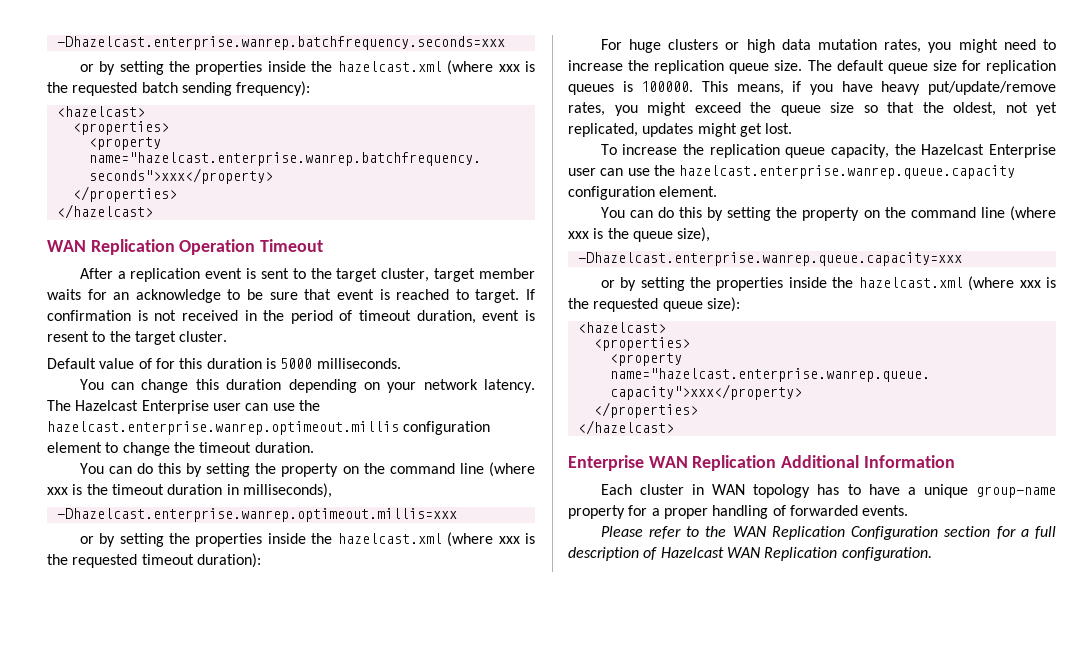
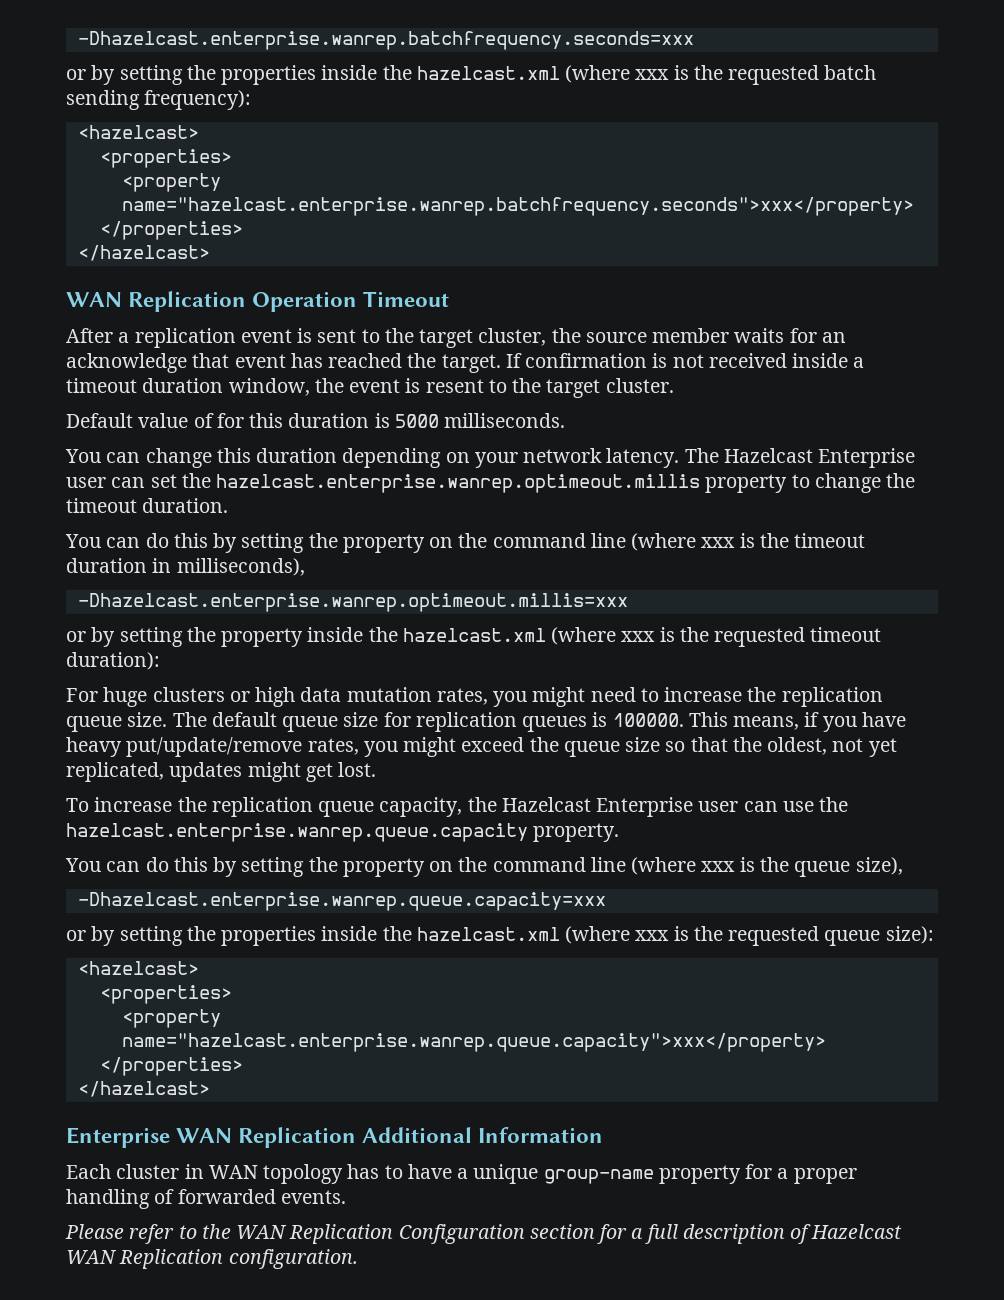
- After a replication event is sent to the target cluster, target member waits for an acknowledge to be sure that event is reached to target.
+ After a replication event is sent to the target cluster, the source member waits for an acknowledge that event has reached the target.
- If confirmation is not received in the period of timeout duration, event is resent to the target cluster.
+ If confirmation is not received inside a timeout duration window, the event is resent to the target cluster.
- The Hazelcast Enterprise user can use the hazelcast.enterprise.wanrep.optimeout.millis configuration element to change the timeout duration.
+ The Hazelcast Enterprise user can set the hazelcast.enterprise.wanrep.optimeout.millis property to change the timeout duration.
- or by setting the properties inside the hazelcast.xml (where xxx is the requested timeout duration):
+ or by setting the property inside the hazelcast.xml (where xxx is the requested timeout duration):
- To increase the replication queue capacity, the Hazelcast Enterprise user can use the hazelcast.enterprise.wanrep.queue.capacity configuration element.
+ To increase the replication queue capacity, the Hazelcast Enterprise user can use the hazelcast.enterprise.wanrep.queue.capacity property.

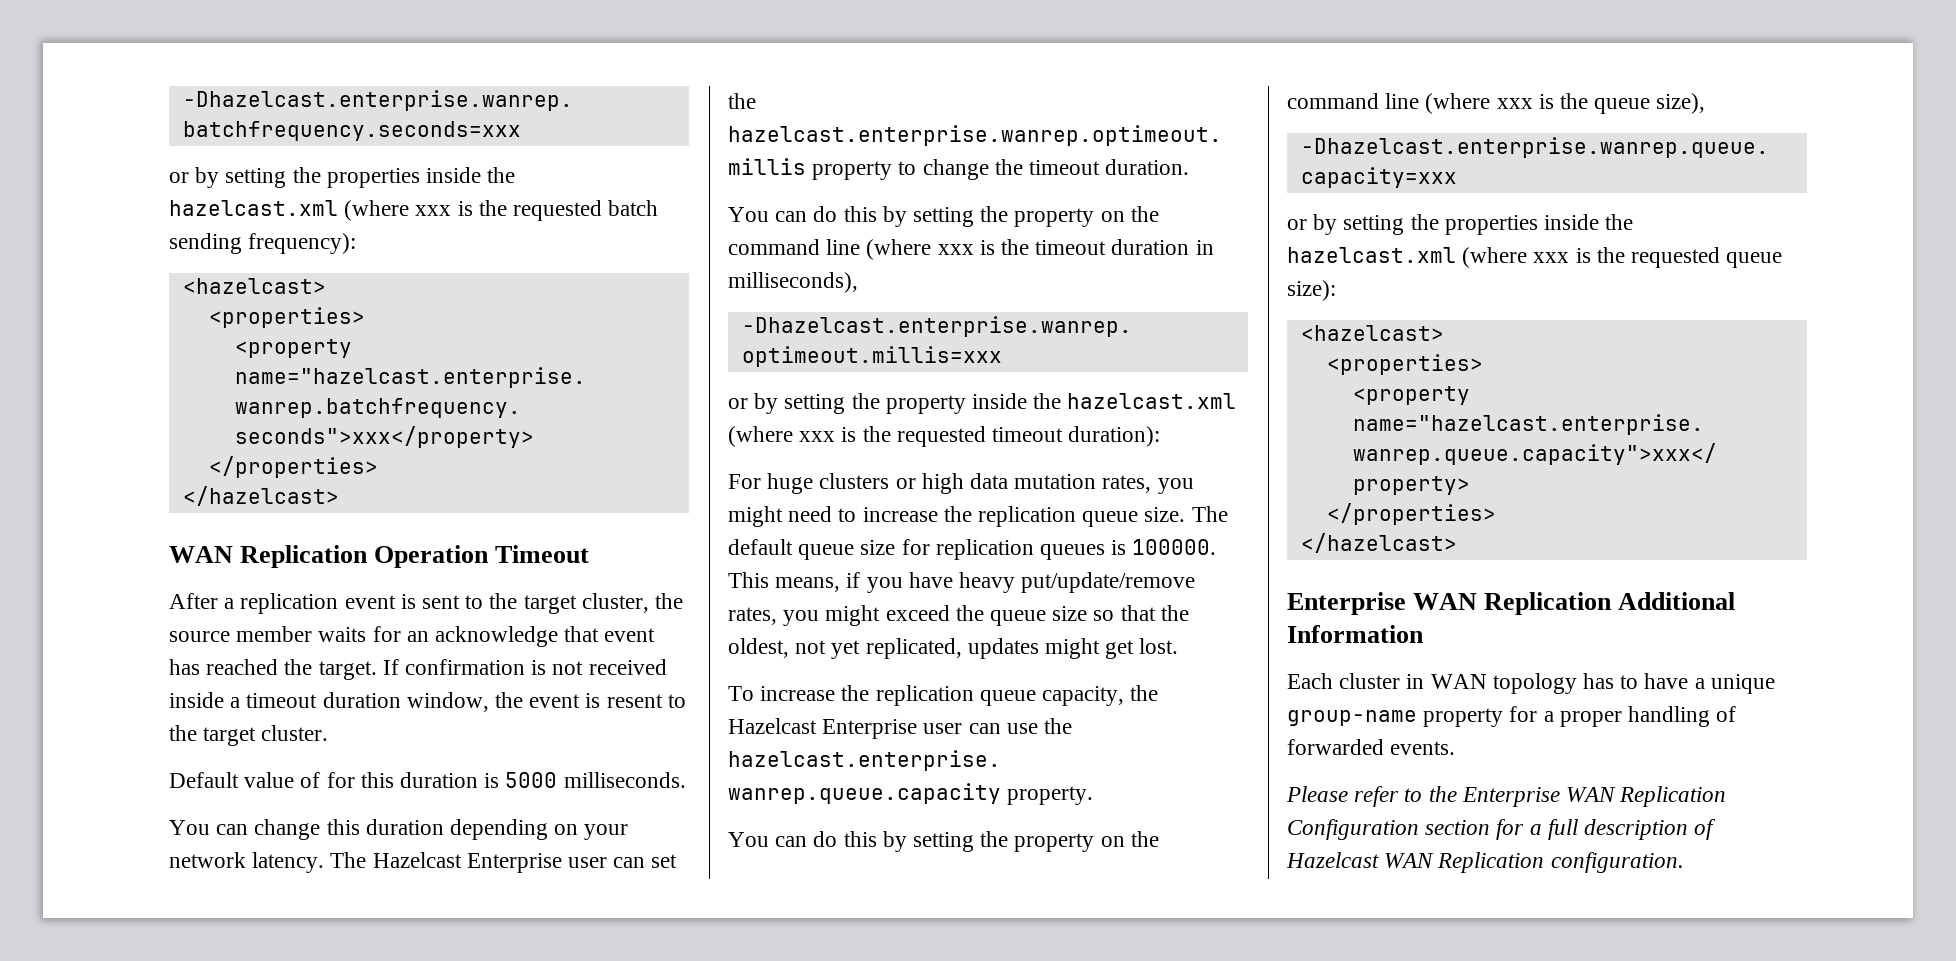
- To increase the replication queue capacity, the Hazelcast Enterprise user can use the hazelcast.enterprise.wanrep.queue.capacity property.
+ To increase the replication queue capacity, the Hazelcast Enterprise user can use the hazelcast.enterprise. wanrep.queue.capacity property.
- Please refer to the WAN Replication Configuration section for a full description of Hazelcast WAN Replication configuration.
+ Please refer to the Enterprise WAN Replication Configuration section for a full description of Hazelcast WAN Replication configuration.

